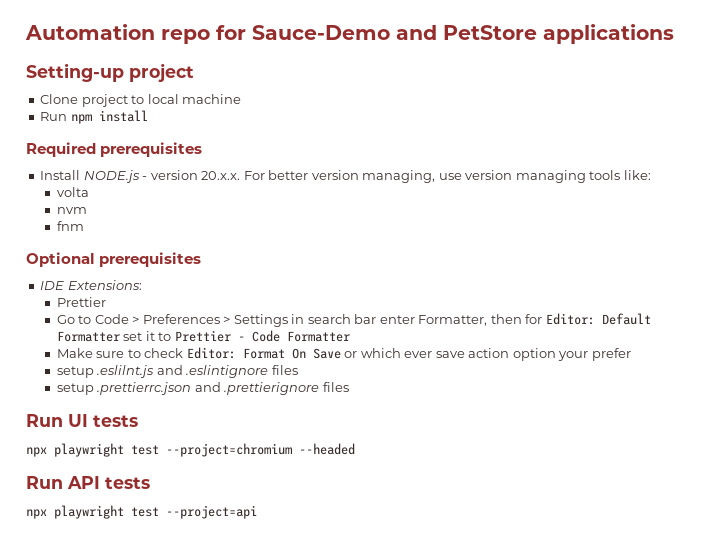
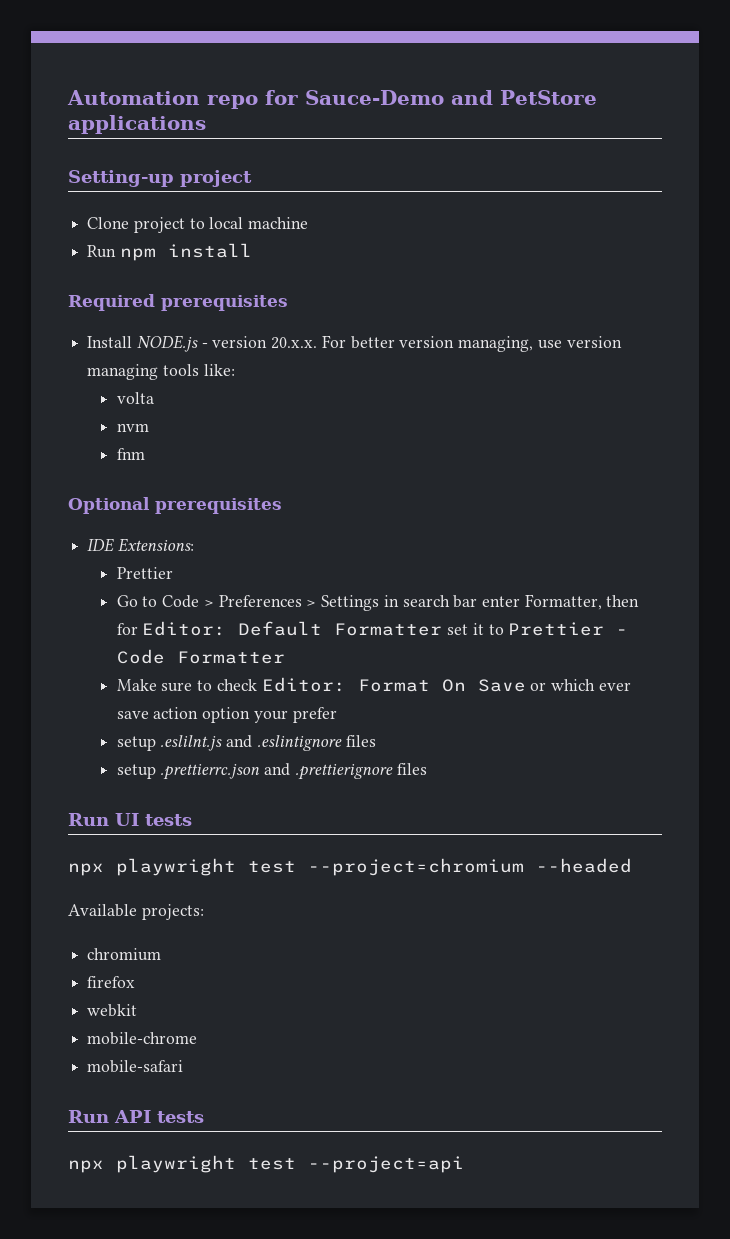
+ Available projects:
+ chromium
+ firefox
+ webkit
+ mobile-chrome
+ mobile-safari

